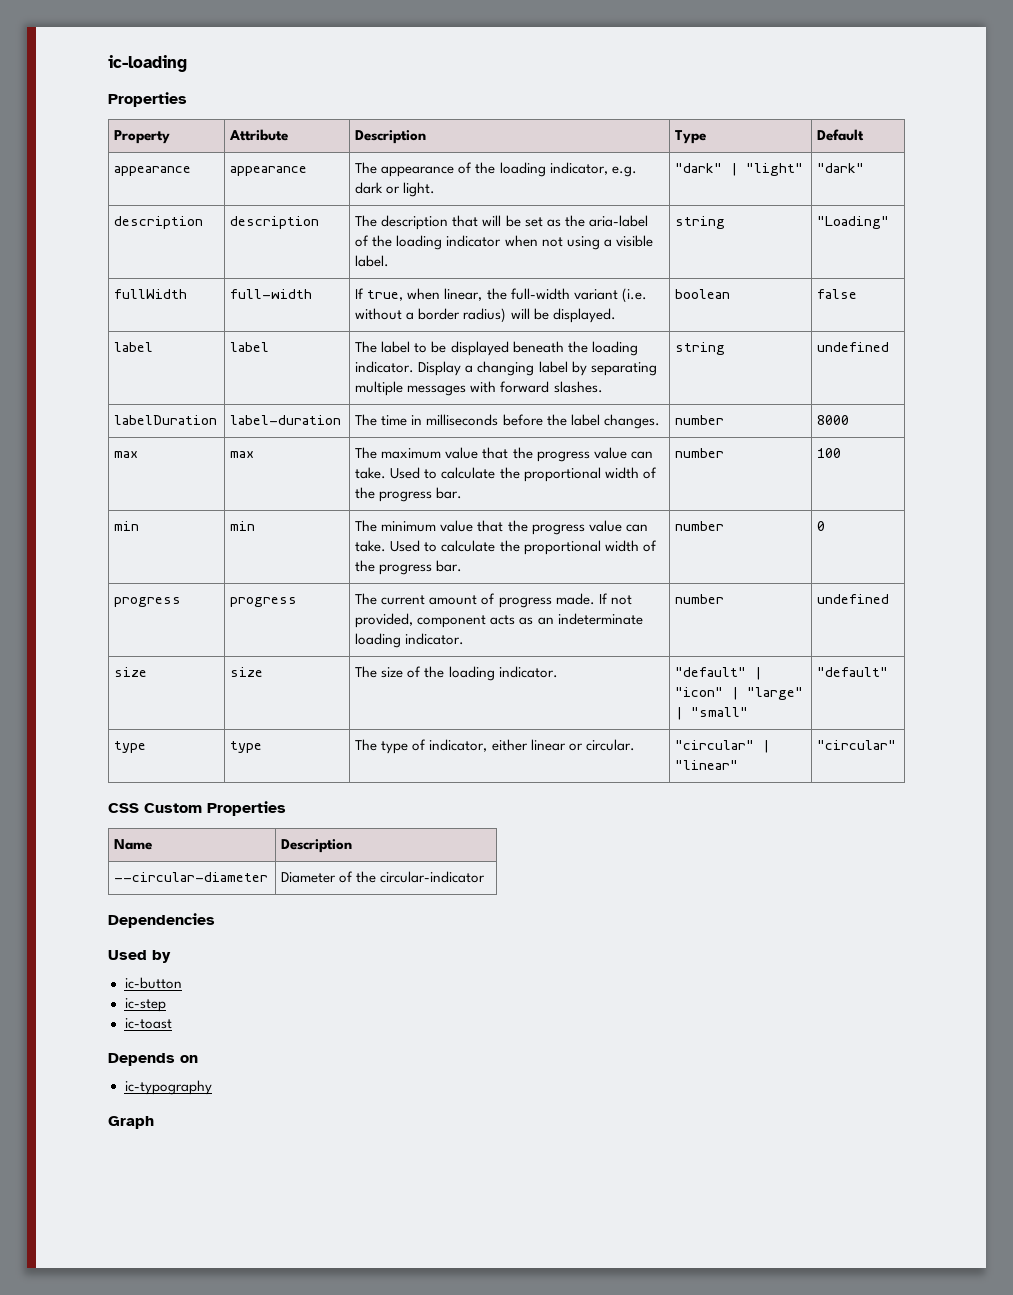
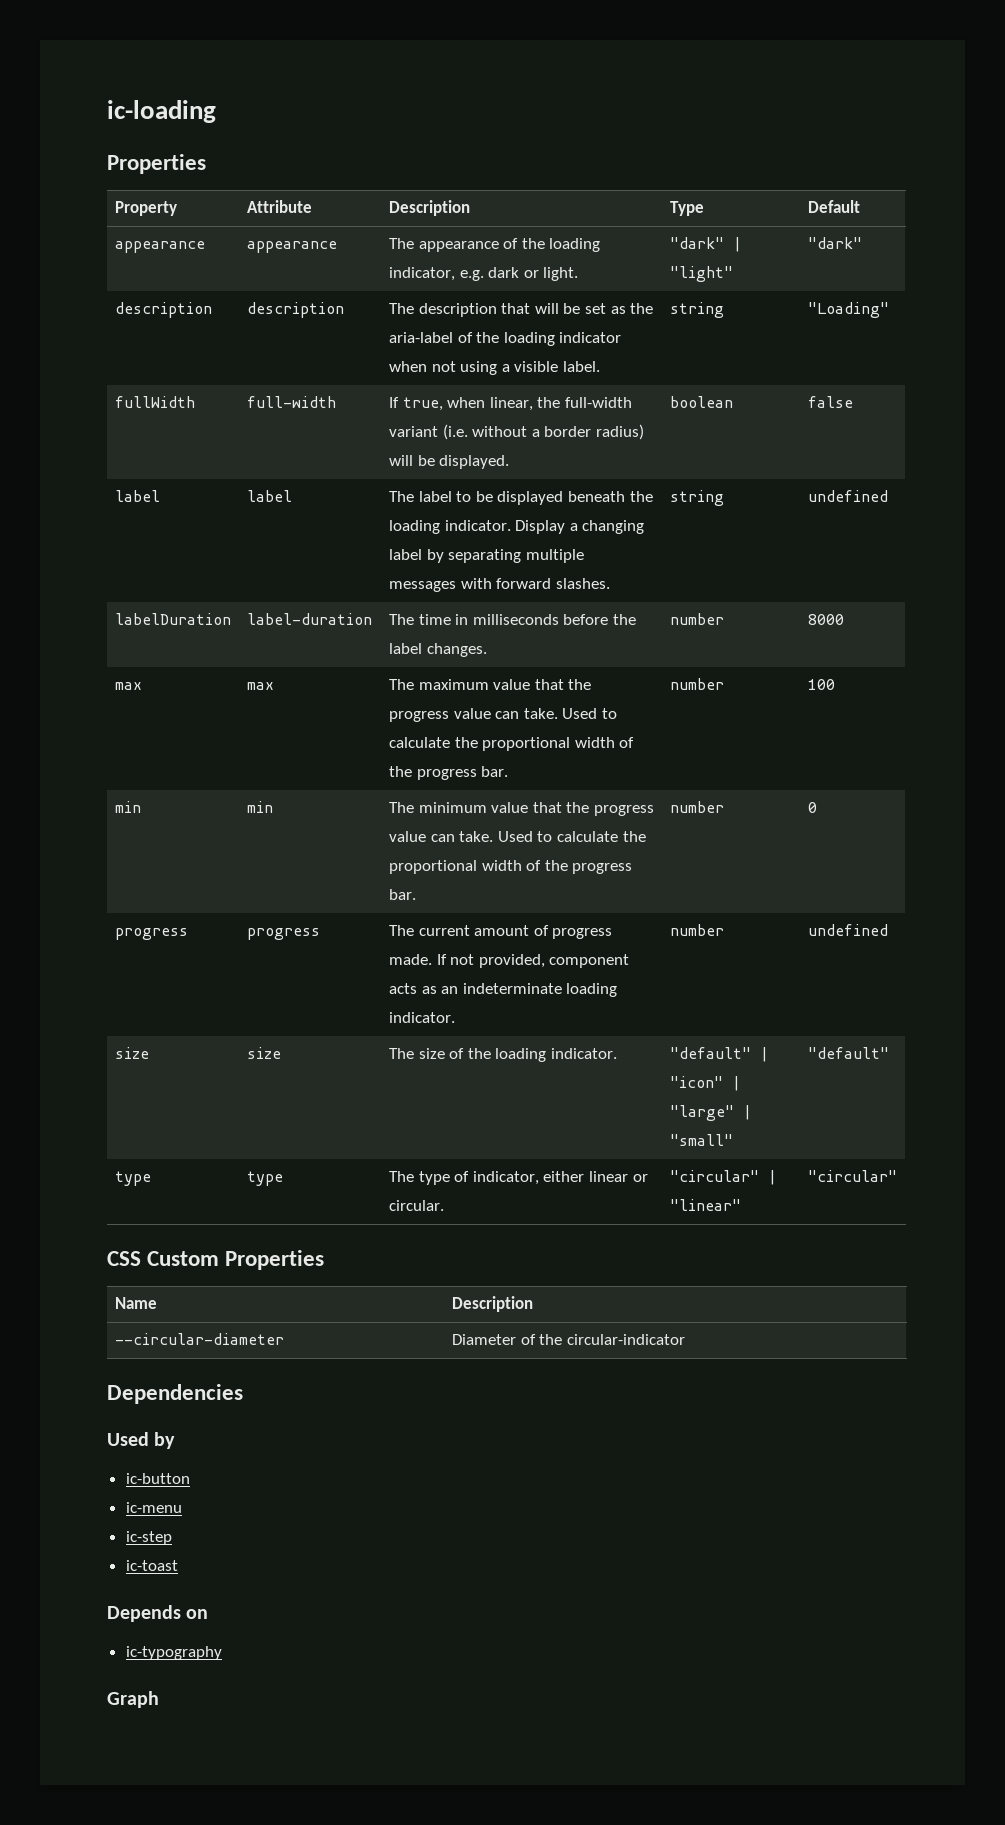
+ ic-menu

